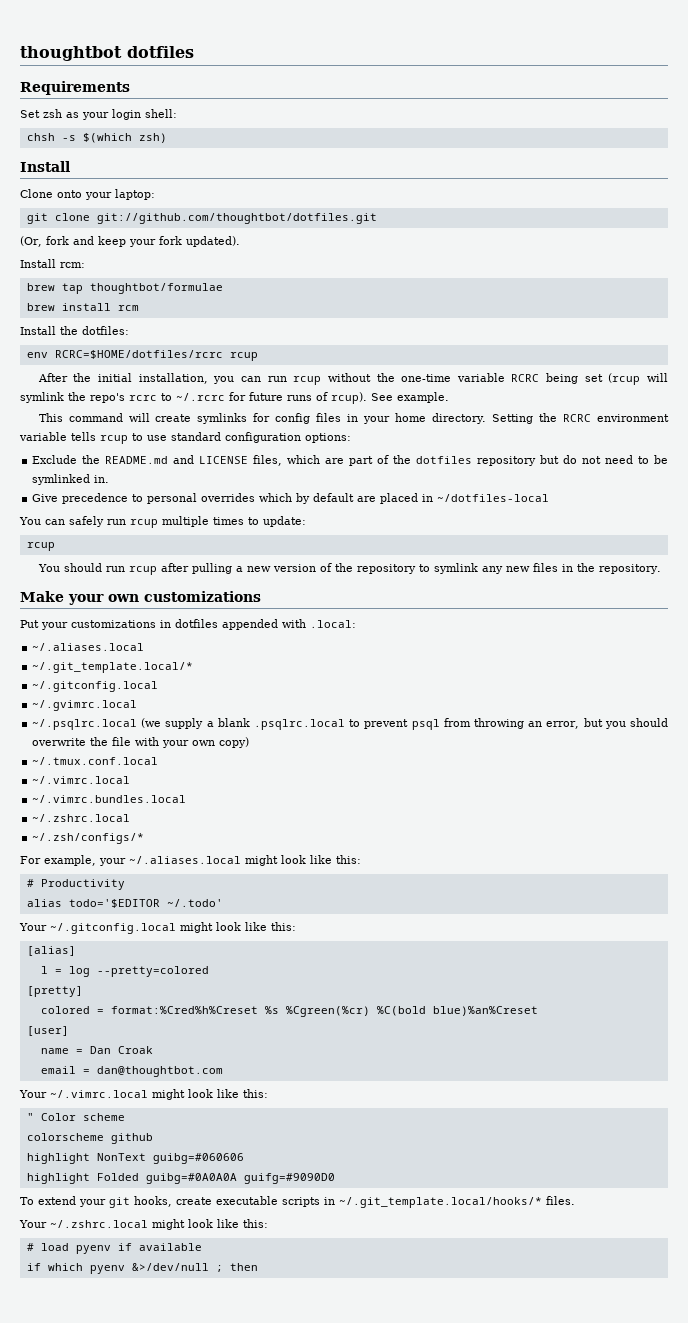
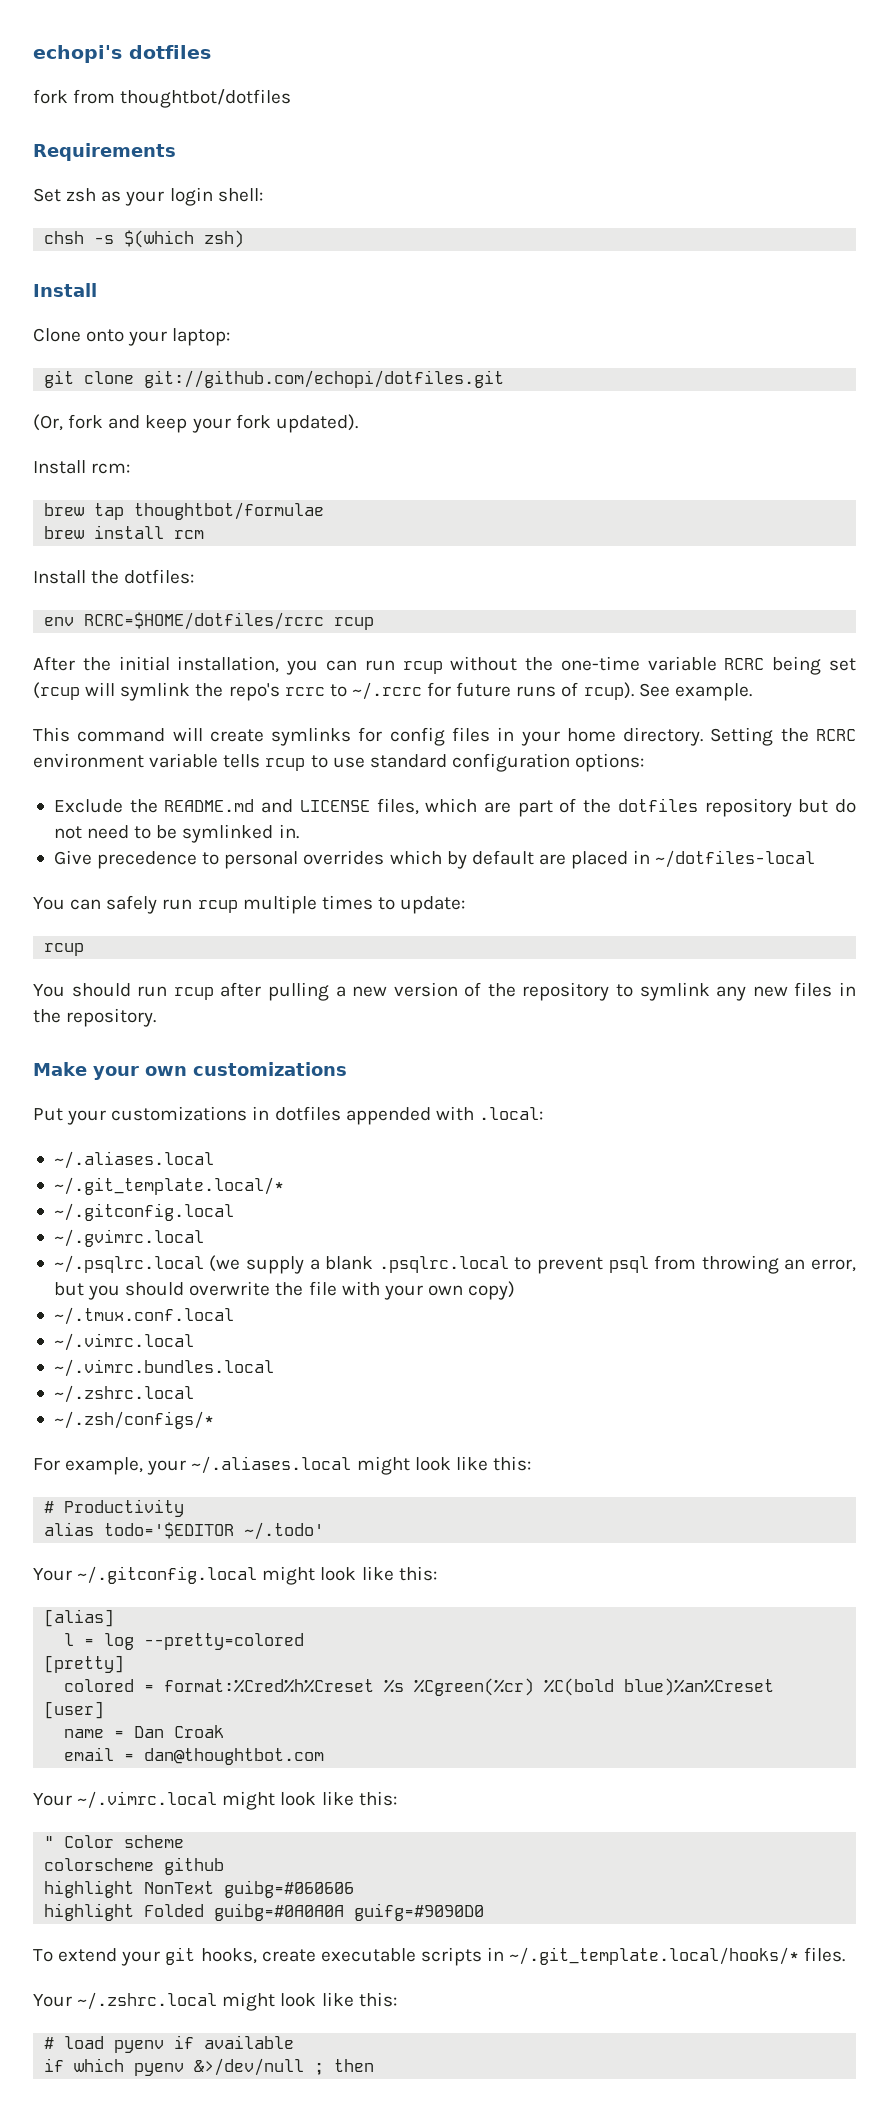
- thoughtbot dotfiles
+ echopi's dotfiles
+ fork from thoughtbot/dotfiles
- git clone git://github.com/thoughtbot/dotfiles.git
+ git clone git://github.com/echopi/dotfiles.git

